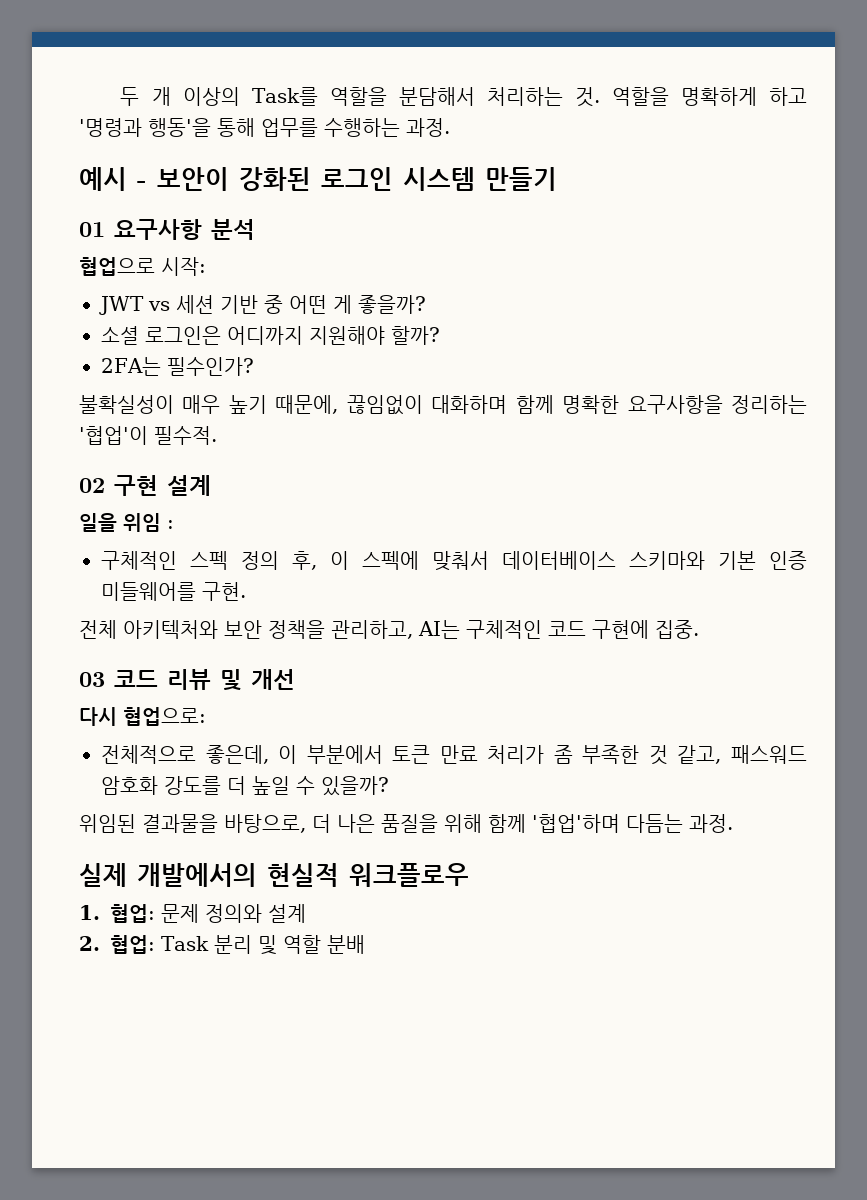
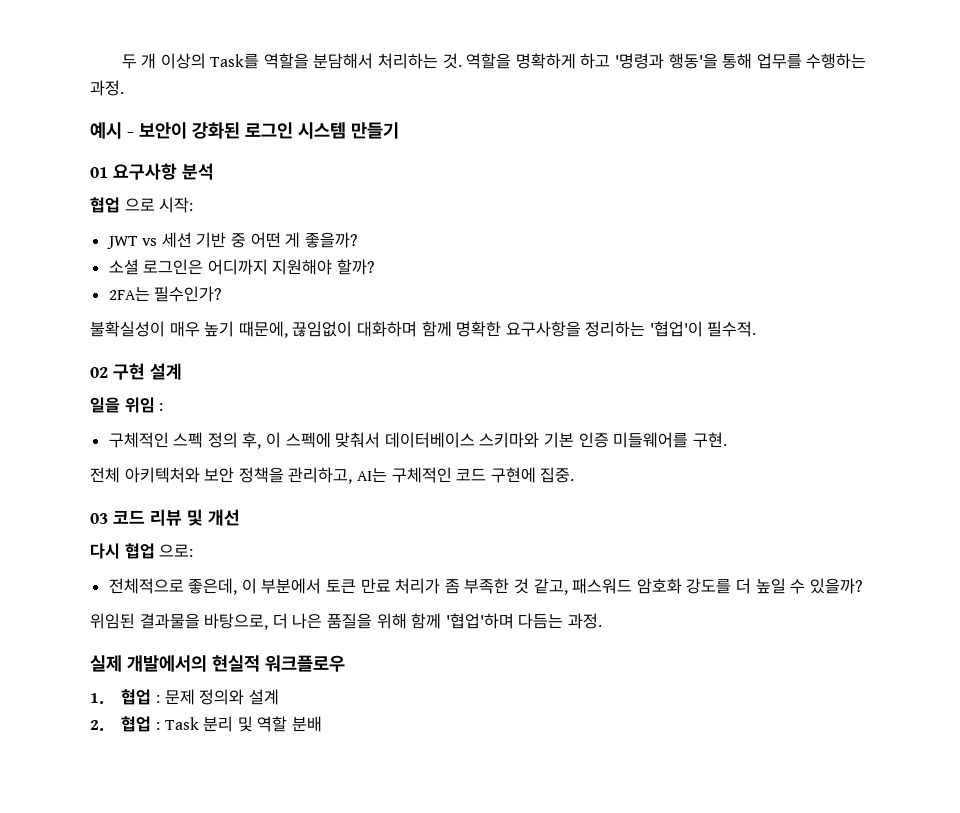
- 협업으로 시작:
+ 협업 으로 시작:
- 다시 협업으로:
+ 다시 협업 으로:
- 1. 협업: 문제 정의와 설계
+ 1. 협업 : 문제 정의와 설계
- 2. 협업: Task 분리 및 역할 분배
+ 2. 협업 : Task 분리 및 역할 분배

